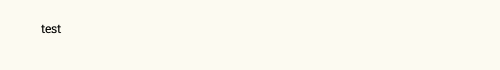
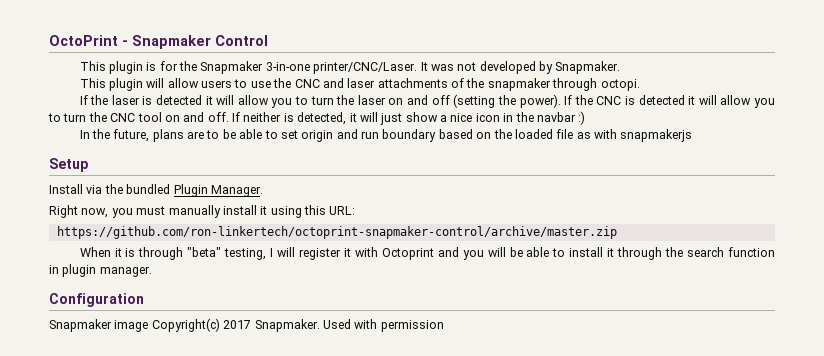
- test
+ OctoPrint - Snapmaker Control
+ This plugin is for the Snapmaker 3-in-one printer/CNC/Laser. It was not developed by Snapmaker.
+ This plugin will allow users to use the CNC and laser attachments of the snapmaker through octopi.
+ If the laser is detected it will allow you to turn the laser on and off (setting the power). If the CNC is detected it will allow you to turn the CNC tool on and off. If neither is detected, it will just show a nice icon in the navbar :)
+ In the future, plans are to be able to set origin and run boundary based on the loaded file as with snapmakerjs
+ Setup
+ Install via the bundled Plugin Manager.
+ Right now, you must manually install it using this URL:
+ https://github.com/ron-linkertech/octoprint-snapmaker-control/archive/master.zip
+ When it is through "beta" testing, I will register it with Octoprint and you will be able to install it through the search function in plugin manager.
+ Configuration
+ Snapmaker image Copyright(c) 2017 Snapmaker. Used with permission

